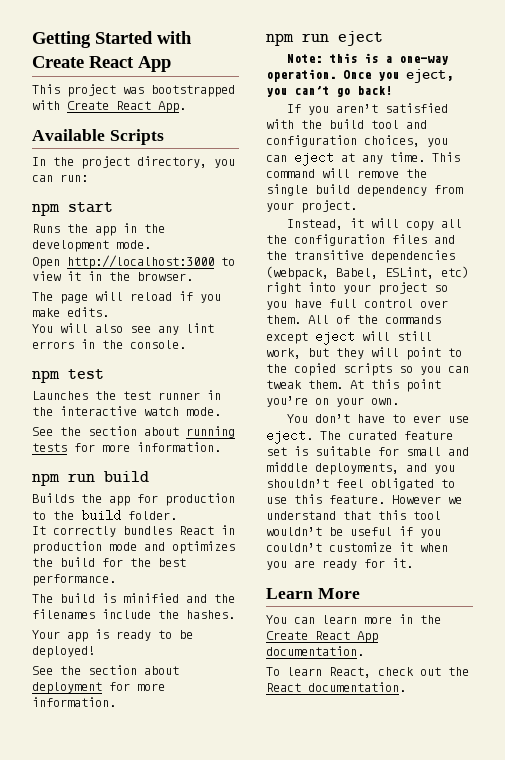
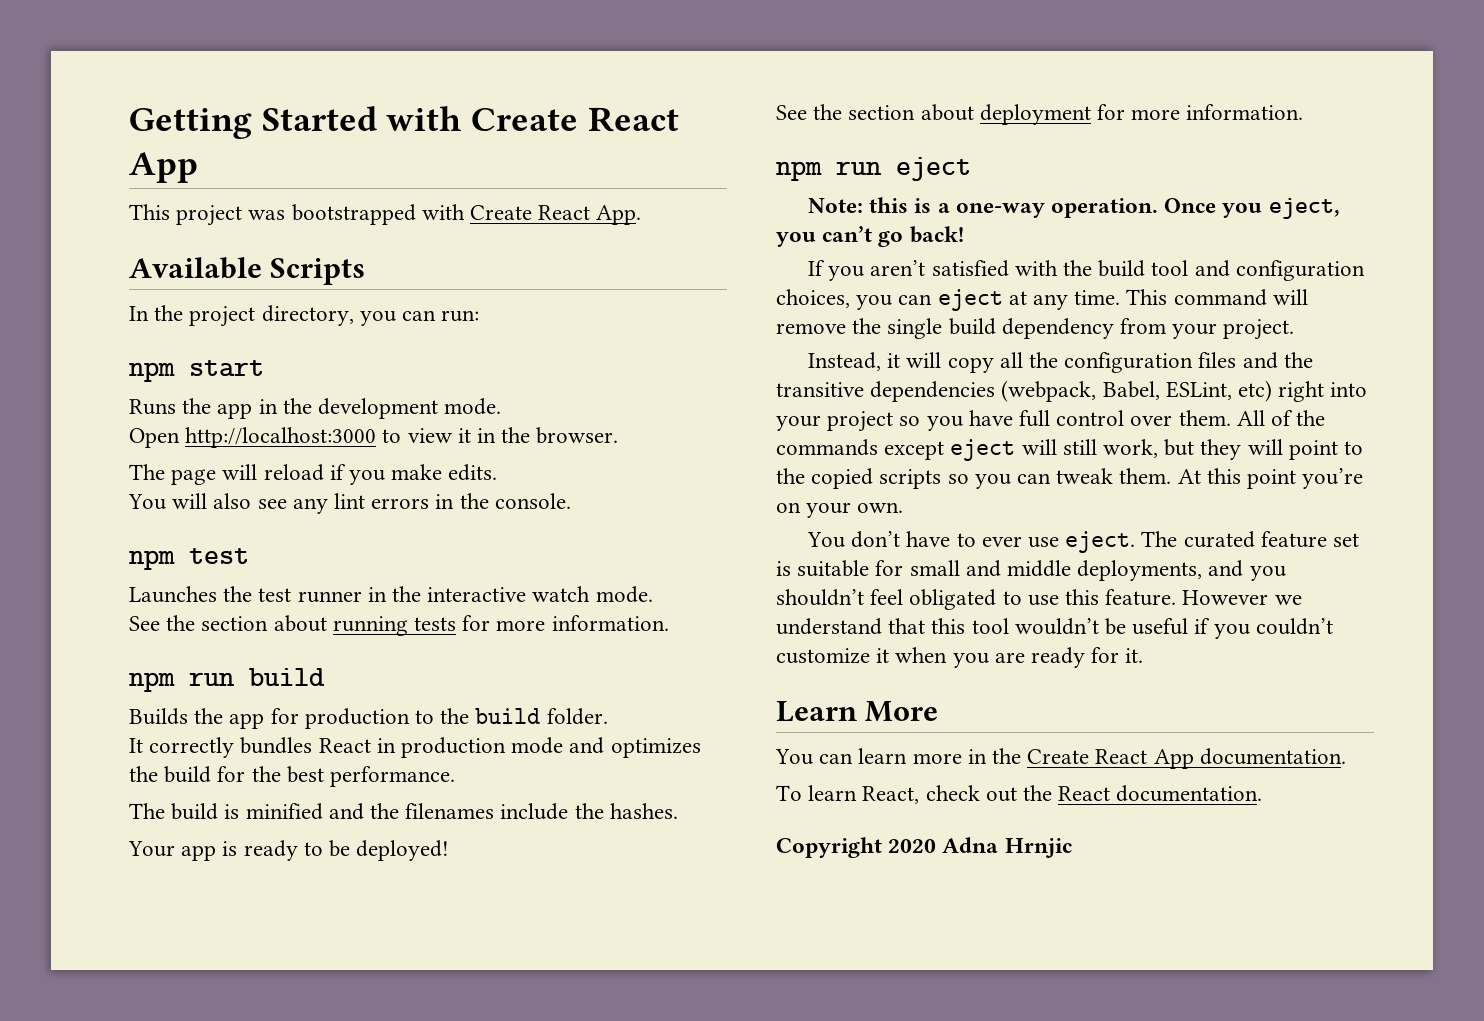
+ Copyright 2020 Adna Hrnjic

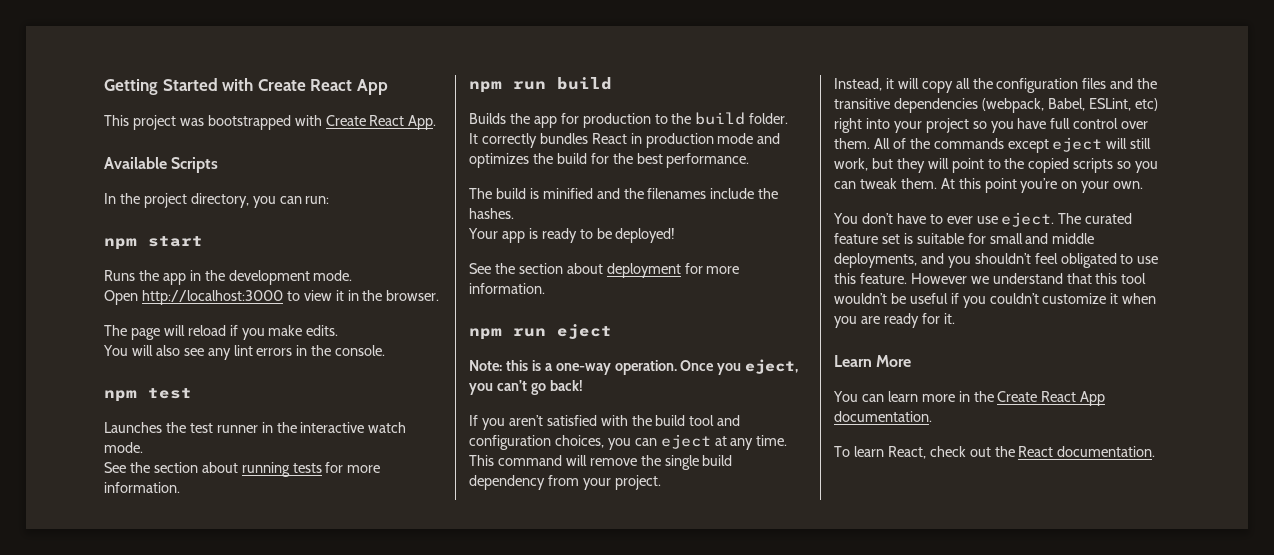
- Copyright 2020 Adna Hrnjic

